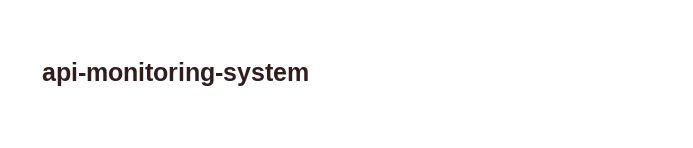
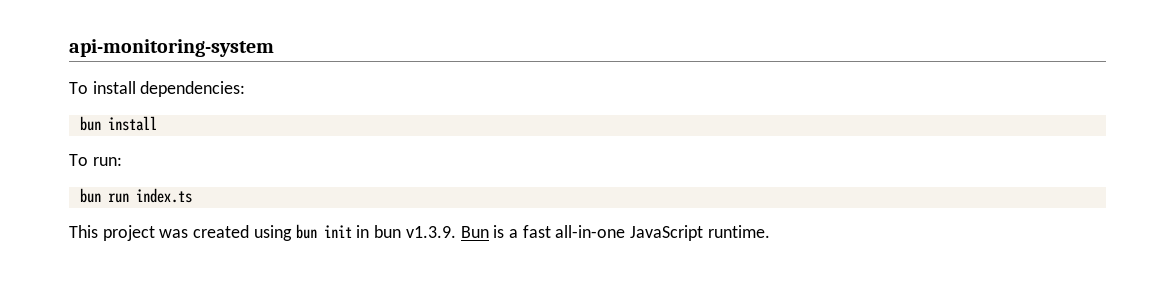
+ To install dependencies:
+ bun install
+ To run:
+ bun run index.ts
+ This project was created using bun init in bun v1.3.9. Bun is a fast all-in-one JavaScript runtime.

